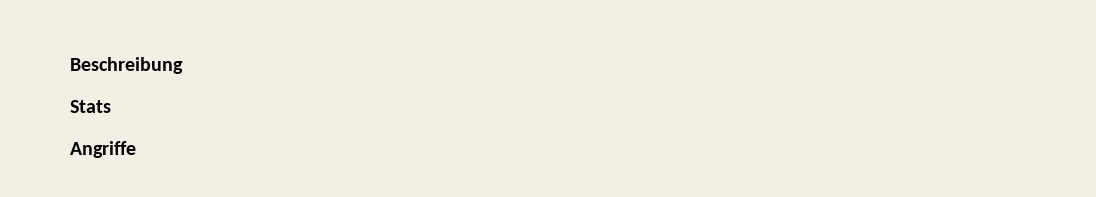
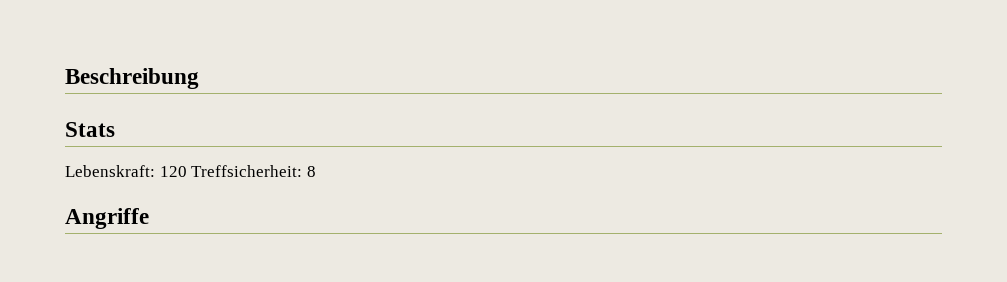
+ Lebenskraft: 120 Treffsicherheit: 8

